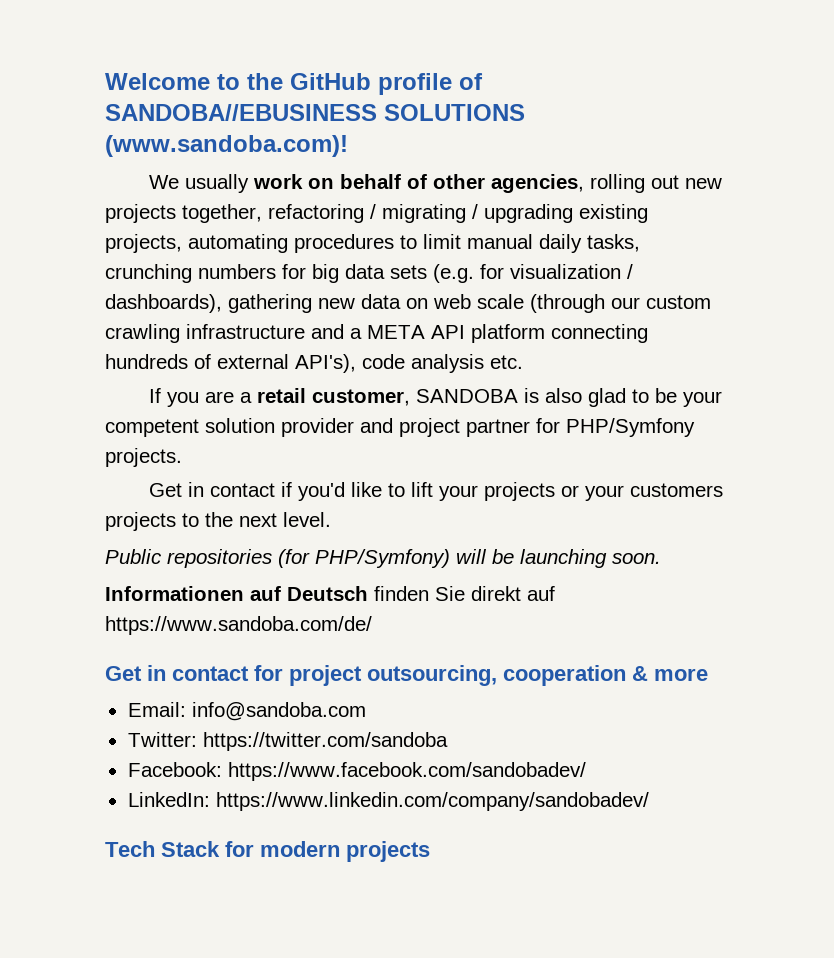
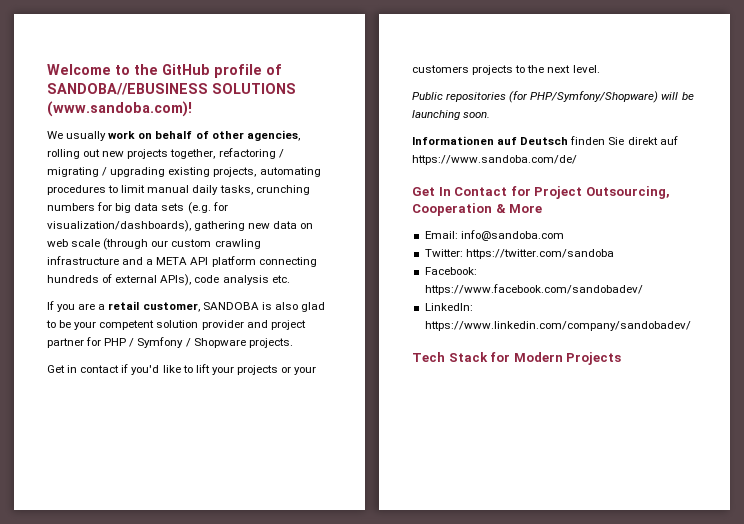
- We usually work on behalf of other agencies, rolling out new projects together, refactoring / migrating / upgrading existing projects, automating procedures to limit manual daily tasks, crunching numbers for big data sets (e.g. for visualization / dashboards), gathering new data on web scale (through our custom crawling infrastructure and a META API platform connecting hundreds of external API's), code analysis etc.
+ We usually work on behalf of other agencies, rolling out new projects together, refactoring / migrating / upgrading existing projects, automating procedures to limit manual daily tasks, crunching numbers for big data sets (e.g. for visualization/dashboards), gathering new data on web scale (through our custom crawling infrastructure and a META API platform connecting hundreds of external APIs), code analysis etc.
- If you are a retail customer, SANDOBA is also glad to be your competent solution provider and project partner for PHP/Symfony projects.
+ If you are a retail customer, SANDOBA is also glad to be your competent solution provider and project partner for PHP / Symfony / Shopware projects.
- Public repositories (for PHP/Symfony) will be launching soon.
+ Public repositories (for PHP/Symfony/Shopware) will be launching soon.
- Get in contact for project outsourcing, cooperation & more
+ Get In Contact for Project Outsourcing, Cooperation & More
- Tech Stack for modern projects
+ Tech Stack for Modern Projects

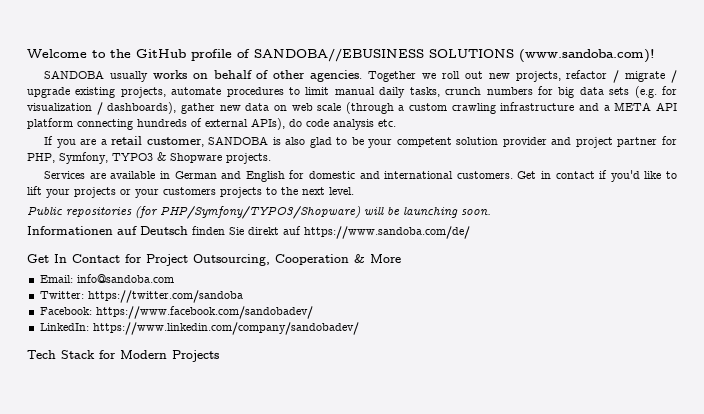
- We usually work on behalf of other agencies, rolling out new projects together, refactoring / migrating / upgrading existing projects, automating procedures to limit manual daily tasks, crunching numbers for big data sets (e.g. for visualization/dashboards), gathering new data on web scale (through our custom crawling infrastructure and a META API platform connecting hundreds of external APIs), code analysis etc.
+ SANDOBA usually works on behalf of other agencies. Together we roll out new projects, refactor / migrate / upgrade existing projects, automate procedures to limit manual daily tasks, crunch numbers for big data sets (e.g. for visualization / dashboards), gather new data on web scale (through a custom crawling infrastructure and a META API platform connecting hundreds of external APIs), do code analysis etc.
- If you are a retail customer, SANDOBA is also glad to be your competent solution provider and project partner for PHP / Symfony / Shopware projects.
- Get in contact if you'd like to lift your projects or your customers projects to the next level.
+ If you are a retail customer, SANDOBA is also glad to be your competent solution provider and project partner for PHP, Symfony, TYPO3 & Shopware projects.
+ Services are available in German and English for domestic and international customers. Get in contact if you'd like to lift your projects or your customers projects to the next level.
- Public repositories (for PHP/Symfony/Shopware) will be launching soon.
+ Public repositories (for PHP/Symfony/TYPO3/Shopware) will be launching soon.

